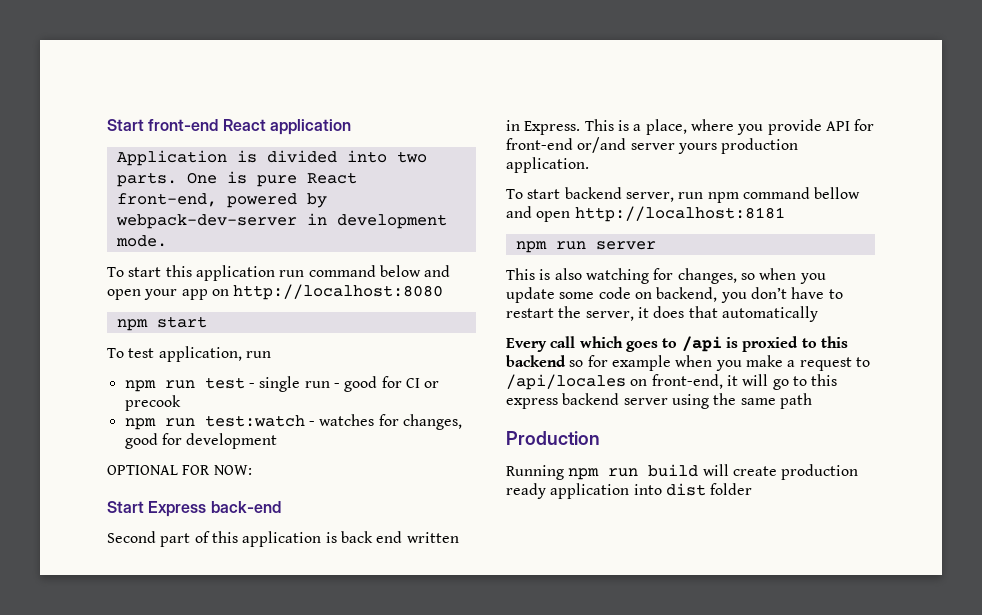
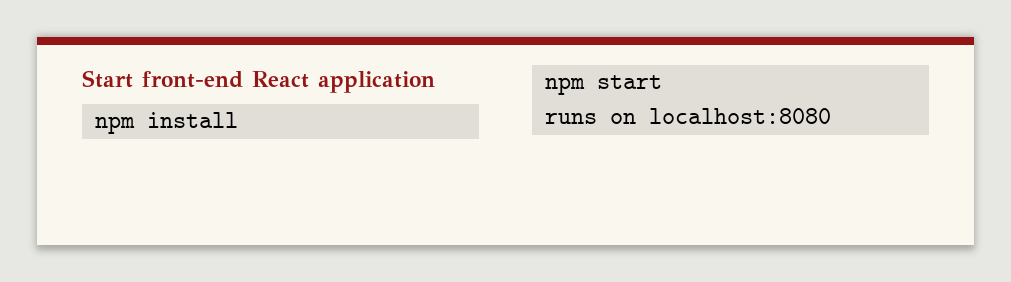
- Application is divided into two parts. One is pure React front-end, powered by webpack-dev-server in development mode.
- To start this application run command below and open your app on http://localhost:8080
+ npm install
  npm start
- To test application, run
- npm run test - single run - good for CI or precook
- npm run test:watch - watches for changes, good for development
- OPTIONAL FOR NOW:
- Start Express back-end
- Second part of this application is back end written in Express. This is a place, where you provide API for front-end or/and server yours production application.
- To start backend server, run npm command bellow and open http://localhost:8181
- npm run server
- This is also watching for changes, so when you update some code on backend, you don’t have to restart the server, it does that automatically
- Every call which goes to /api is proxied to this backend so for example when you make a request to /api/locales on front-end, it will go to this express backend server using the same path
- Production
- Running npm run build will create production ready application into dist folder
+ runs on localhost:8080

